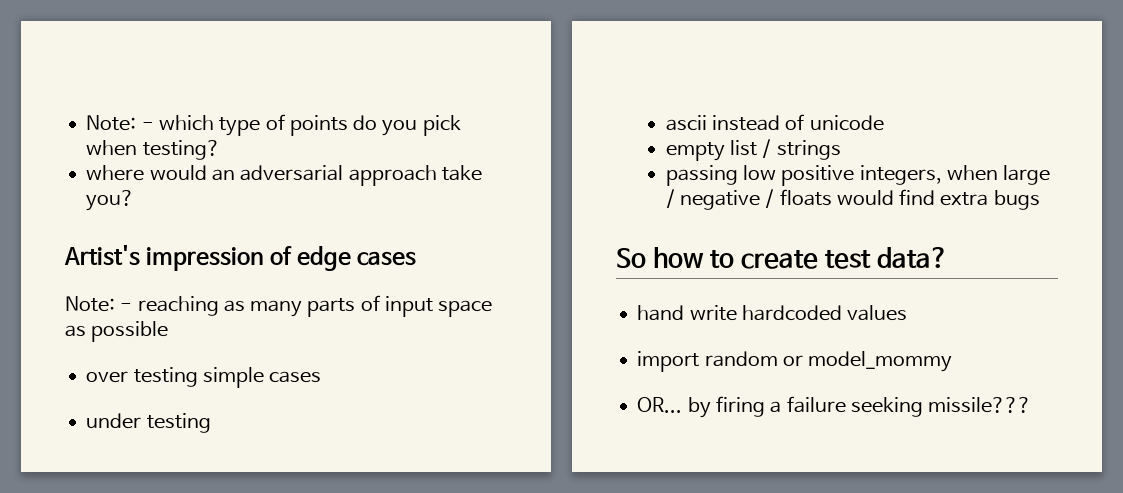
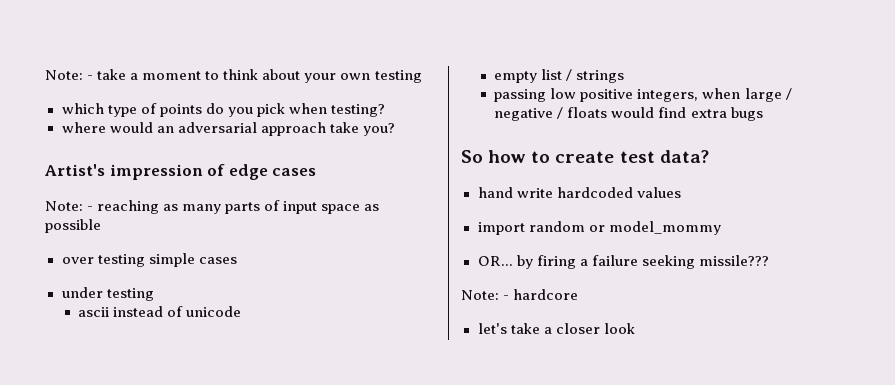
- Note: - which type of points do you pick when testing?
+ Note: - take a moment to think about your own testing
+ which type of points do you pick when testing?
+ Note: - hardcore
+ let's take a closer look

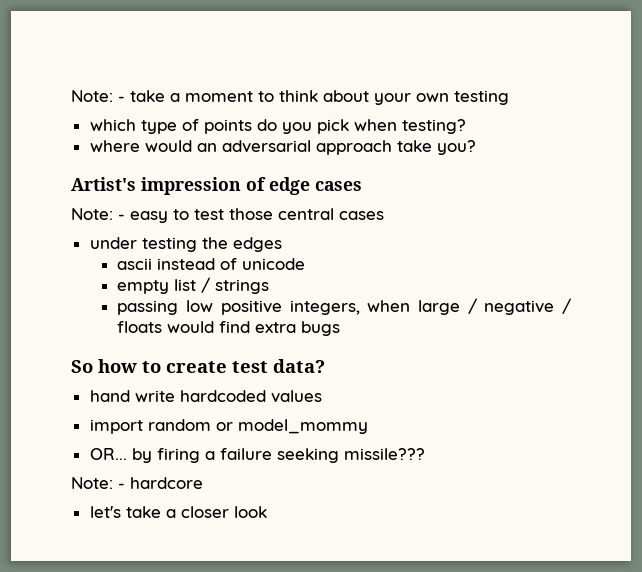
- Note: - reaching as many parts of input space as possible
- over testing simple cases
+ Note: - easy to test those central cases
- under testing
+ under testing the edges

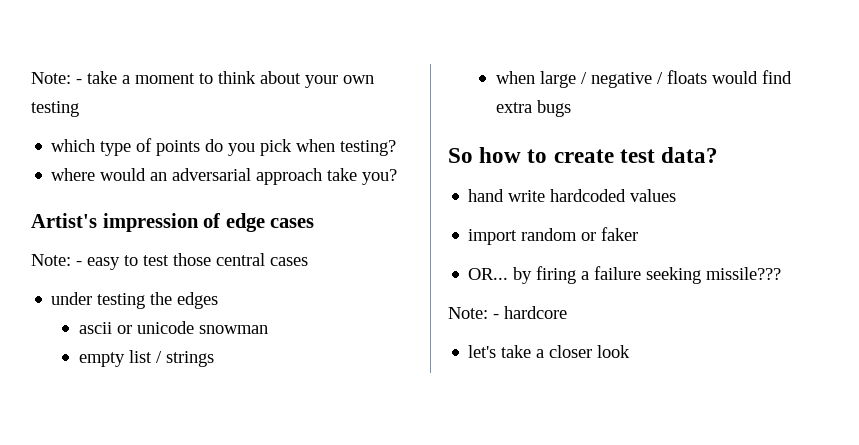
- ascii instead of unicode
+ ascii or unicode snowman
- passing low positive integers, when large / negative / floats would find extra bugs
+ when large / negative / floats would find extra bugs
- import random or model_mommy
+ import random or faker

